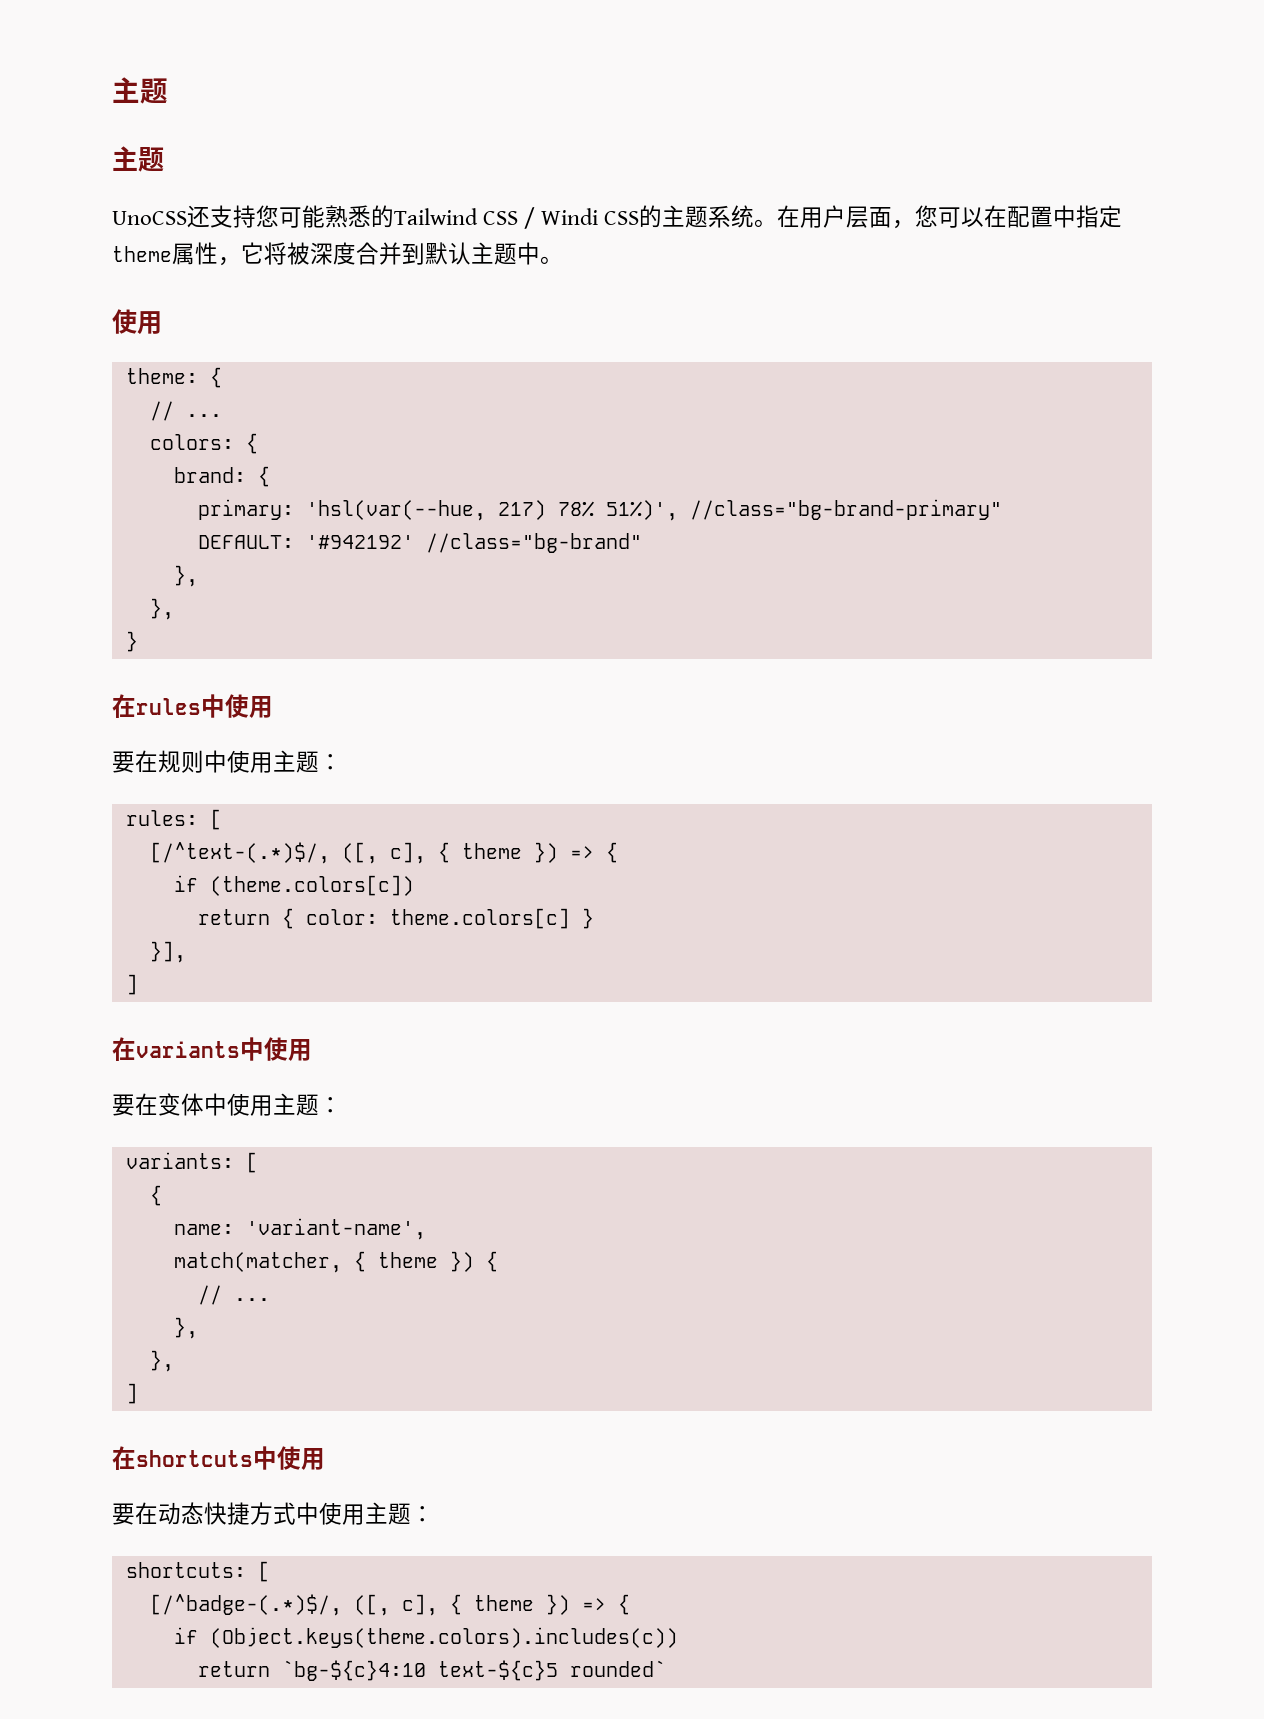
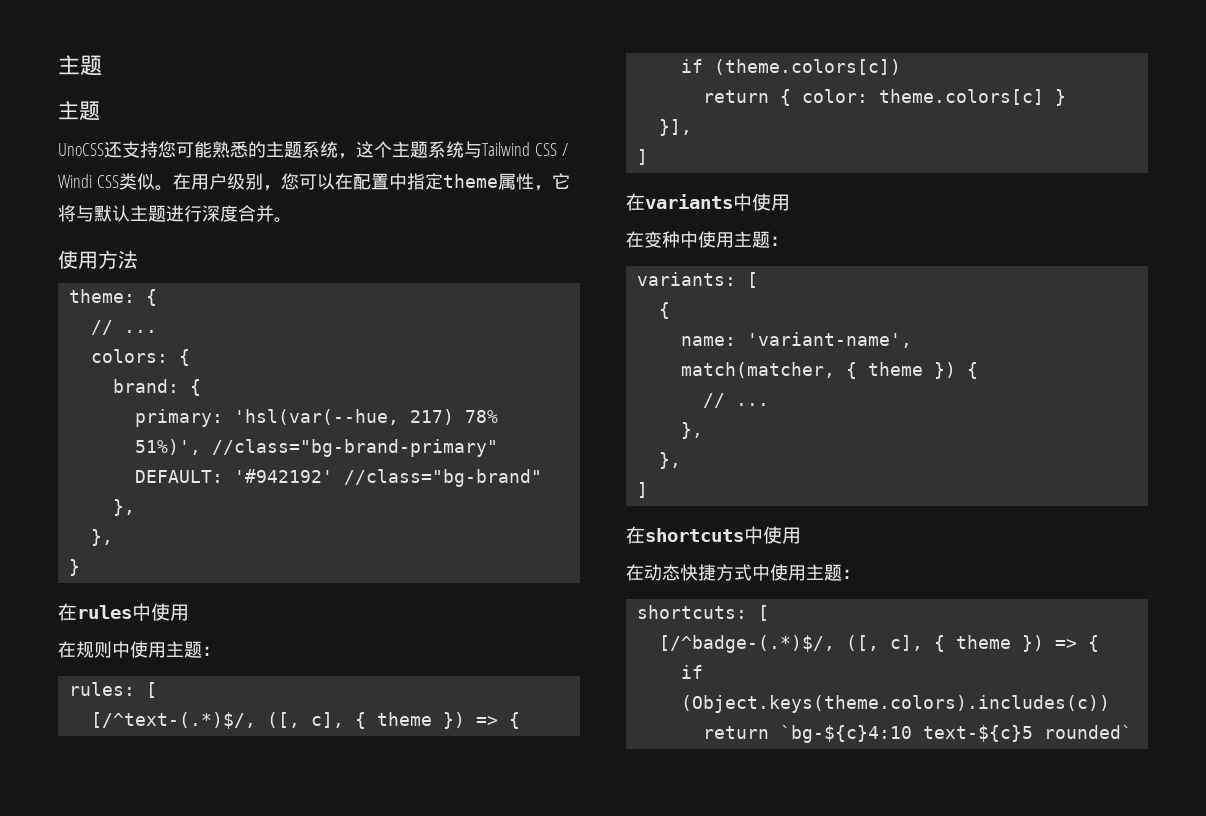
- UnoCSS还支持您可能熟悉的Tailwind CSS / Windi CSS的主题系统。
+ UnoCSS还支持您可能熟悉的主题系统，这个主题系统与Tailwind CSS / Windi CSS类似。
- 在用户层面，您可以在配置中指定theme属性，它将被深度合并到默认主题中。
- 使用
+ 在用户级别，您可以在配置中指定theme属性，它将与默认主题进行深度合并。
+ 使用方法
- 要在规则中使用主题：
+ 在规则中使用主题：
- 要在变体中使用主题：
+ 在变种中使用主题：
- 要在动态快捷方式中使用主题：
+ 在动态快捷方式中使用主题：

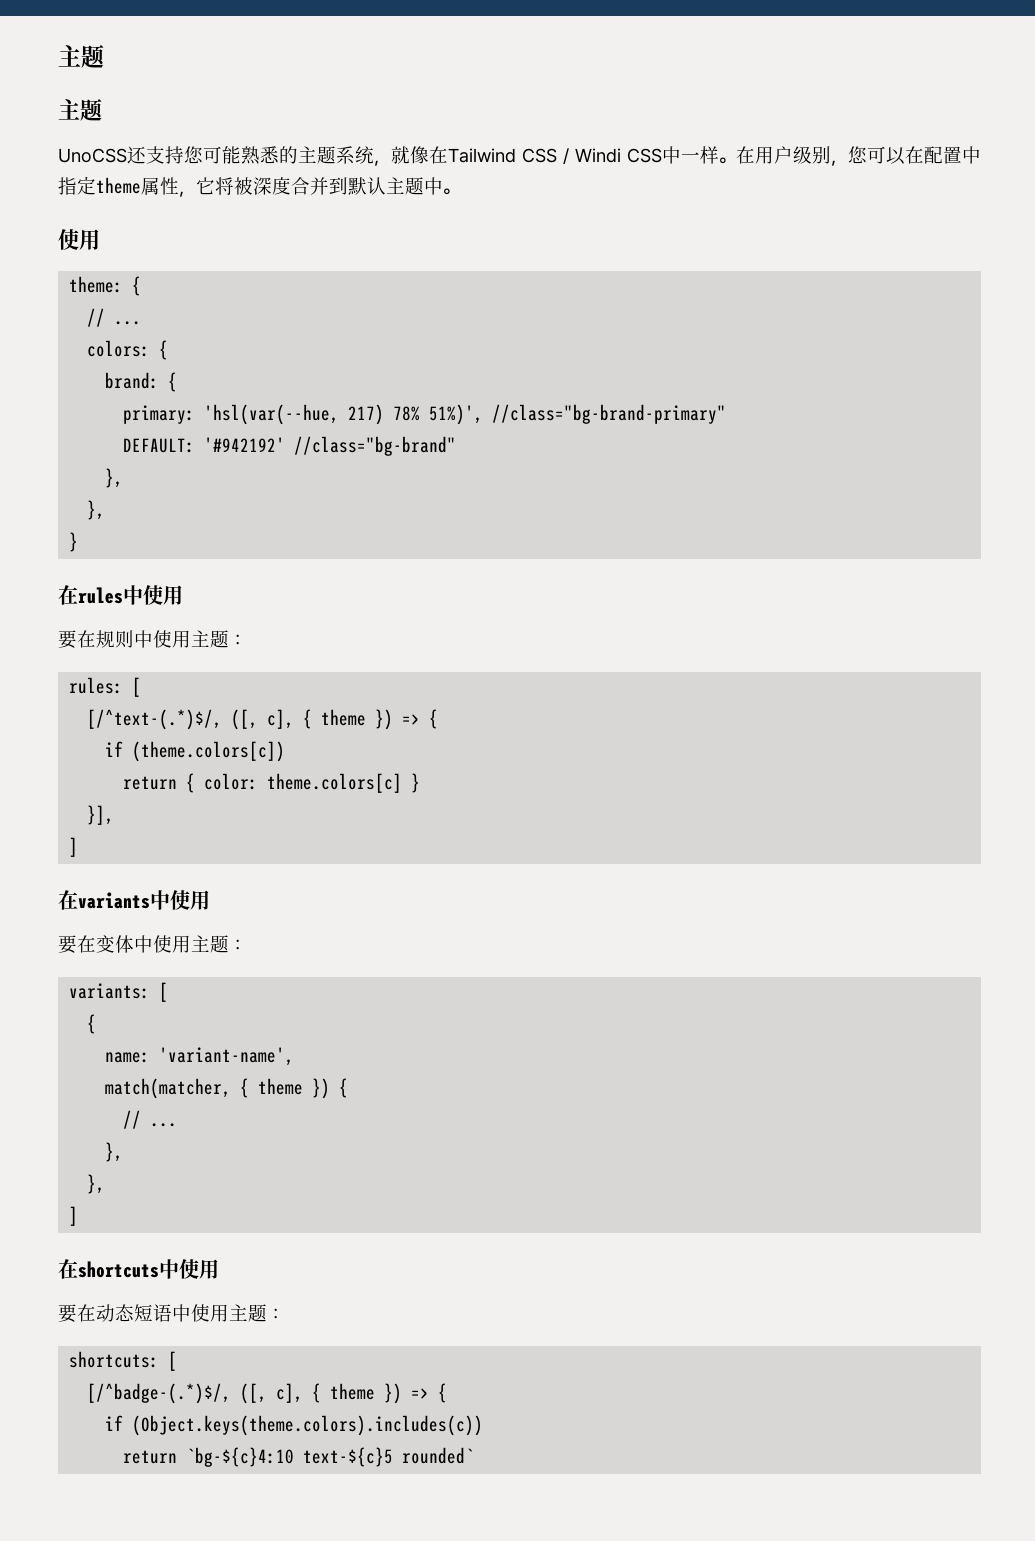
- UnoCSS还支持您可能熟悉的主题系统，这个主题系统与Tailwind CSS / Windi CSS类似。
+ UnoCSS还支持您可能熟悉的主题系统，就像在Tailwind CSS / Windi CSS中一样。
- 在用户级别，您可以在配置中指定theme属性，它将与默认主题进行深度合并。
- 使用方法
+ 在用户级别，您可以在配置中指定theme属性，它将被深度合并到默认主题中。
+ 使用
- 在规则中使用主题：
+ 要在规则中使用主题：
- 在变种中使用主题：
+ 要在变体中使用主题：
- 在动态快捷方式中使用主题：
+ 要在动态短语中使用主题：

